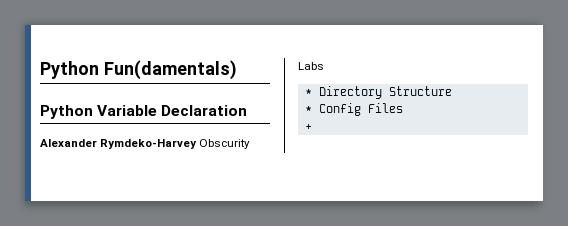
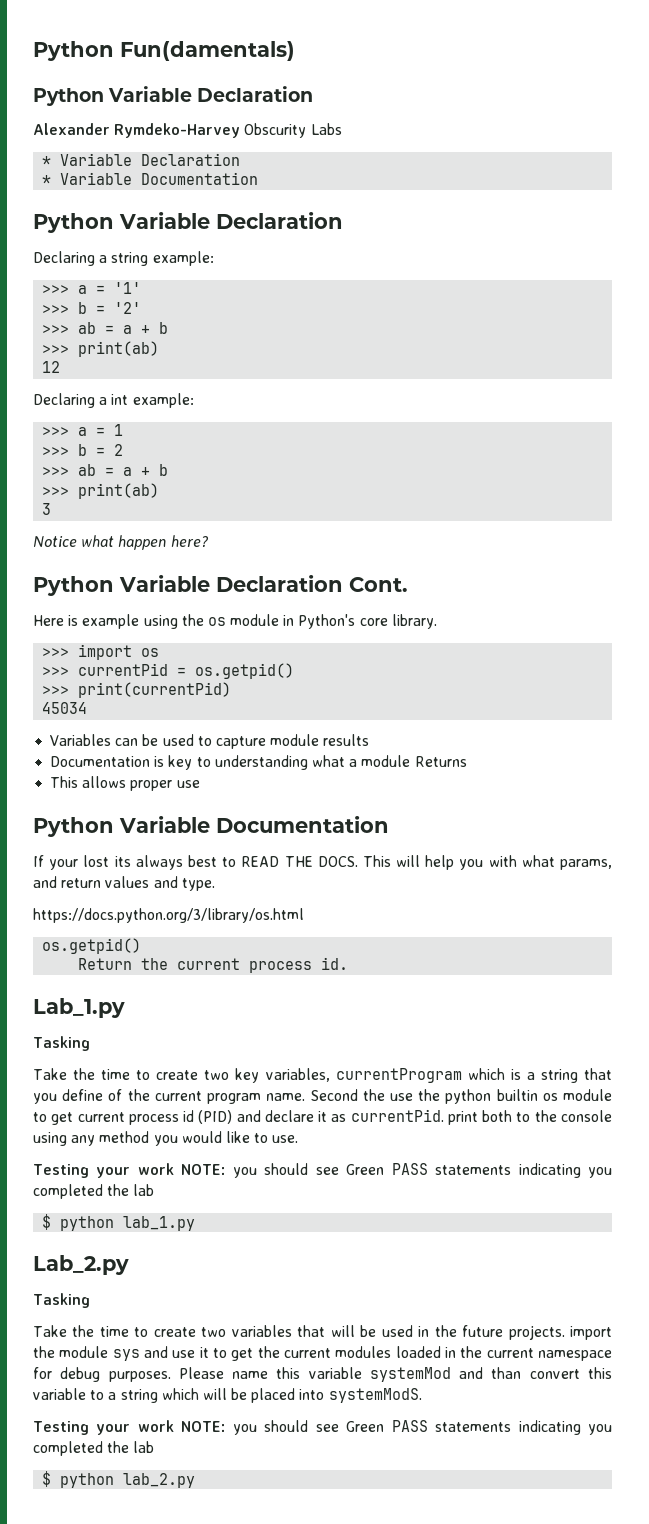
- * Directory Structure
- * Config Files
- +
+ * Variable Declaration
+ * Variable Documentation
+ Python Variable Declaration
+ Declaring a string example:
+ >>> a = '1'
+ >>> b = '2'
+ >>> ab = a + b
+ >>> print(ab)
+ 12
+ Declaring a int example:
+ >>> a = 1
+ >>> b = 2
+ >>> ab = a + b
+ >>> print(ab)
+ 3
+ Notice what happen here?
+ Python Variable Declaration Cont.
+ Here is example using the os module in Python's core library.
+ >>> import os
+ >>> currentPid = os.getpid()
+ >>> print(currentPid)
+ 45034
+ Variables can be used to capture module results
+ Documentation is key to understanding what a module Returns
+ This allows proper use
+ Python Variable Documentation
+ If your lost its always best to READ THE DOCS. This will help you with what params, and return values and type.
+ https://docs.python.org/3/library/os.html
+ os.getpid()
+ Return the current process id.
+ Lab_1.py
+ Tasking
+ Take the time to create two key variables, currentProgram which is a string that you define of the current program name. Second the use the python builtin os module to get current process id (PID) and declare it as currentPid. print both to the console using any method you would like to use.
+ Testing your work NOTE: you should see Green PASS statements indicating you completed the lab
+ $ python lab_1.py
+ Lab_2.py
+ Tasking
+ Take the time to create two variables that will be used in the future projects. import the module sys and use it to get the current modules loaded in the current namespace for debug purposes. Please name this variable systemMod and than convert this variable to a string which will be placed into systemModS.
+ Testing your work NOTE: you should see Green PASS statements indicating you completed the lab
+ $ python lab_2.py

